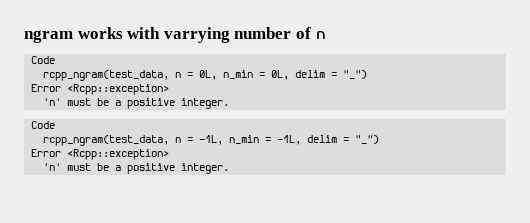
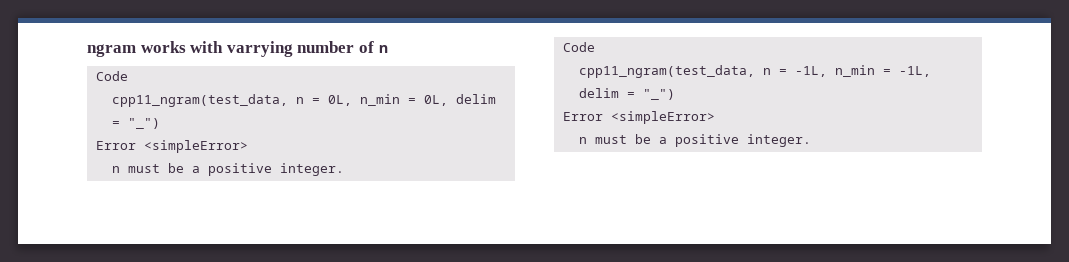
- rcpp_ngram(test_data, n = 0L, n_min = 0L, delim = "_")
- Error <Rcpp::exception>
- 'n' must be a positive integer.
+ cpp11_ngram(test_data, n = 0L, n_min = 0L, delim = "_")
+ Error <simpleError>
+ n must be a positive integer.
- rcpp_ngram(test_data, n = -1L, n_min = -1L, delim = "_")
- Error <Rcpp::exception>
- 'n' must be a positive integer.
+ cpp11_ngram(test_data, n = -1L, n_min = -1L, delim = "_")
+ Error <simpleError>
+ n must be a positive integer.

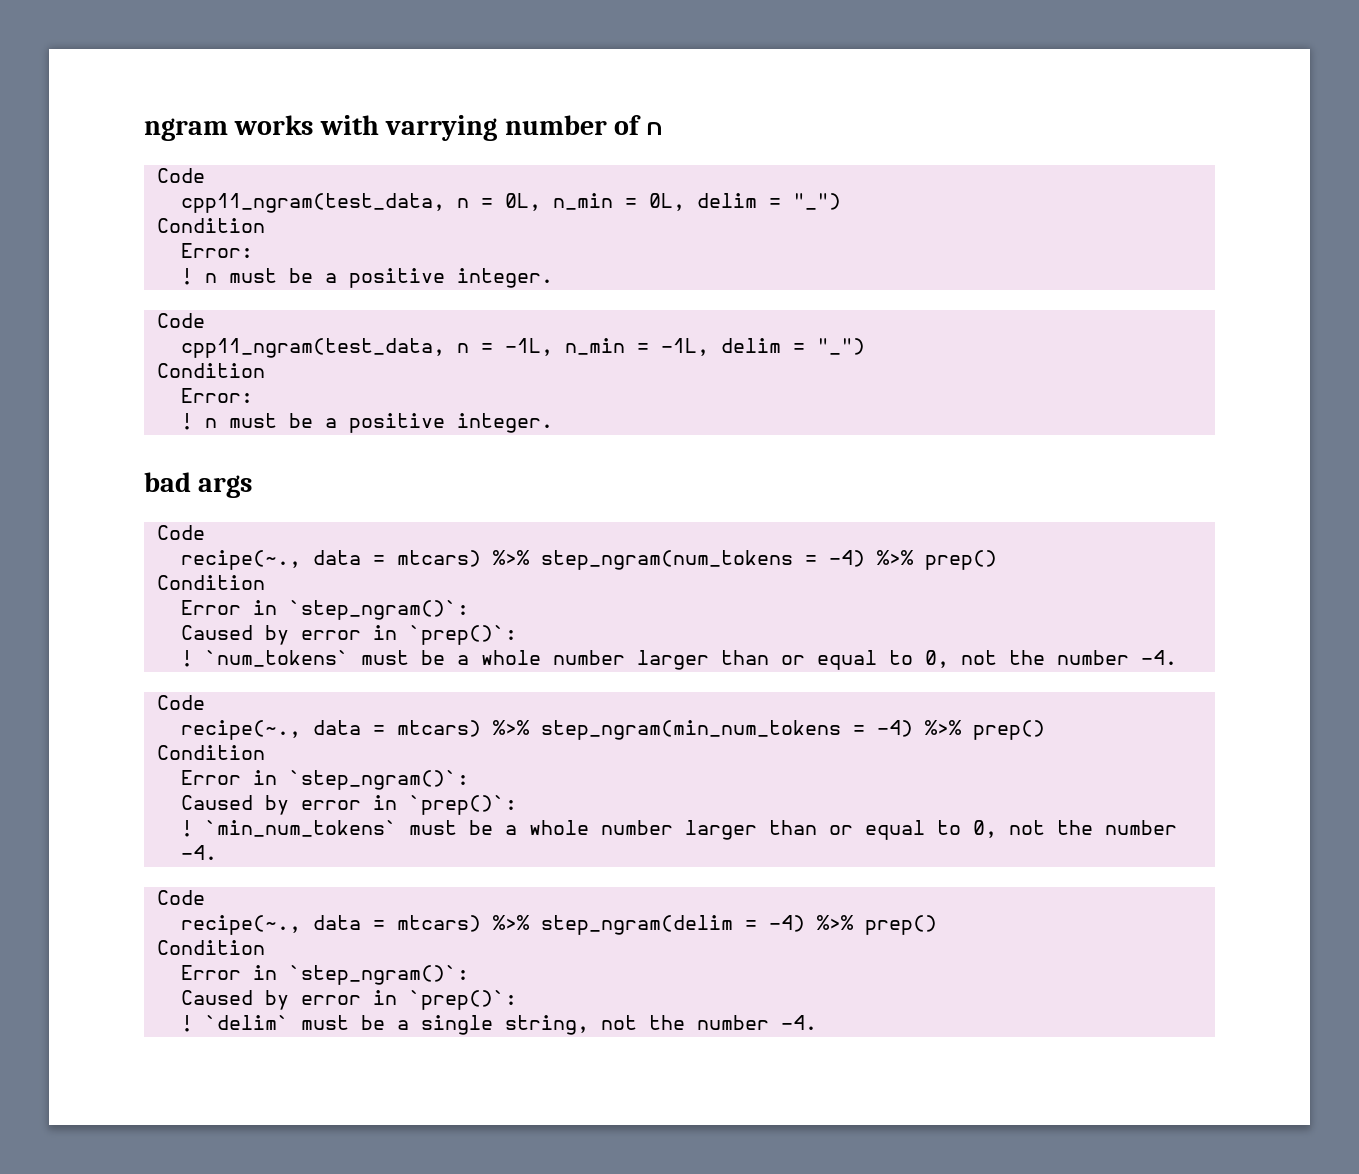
  cpp11_ngram(test_data, n = 0L, n_min = 0L, delim = "_")
- Error <simpleError>
- n must be a positive integer.
+ Condition
+ Error:
+ ! n must be a positive integer.
  cpp11_ngram(test_data, n = -1L, n_min = -1L, delim = "_")
- Error <simpleError>
- n must be a positive integer.
+ Condition
+ Error:
+ ! n must be a positive integer.
+ bad args
+ Code
+ recipe(~., data = mtcars) %>% step_ngram(num_tokens = -4) %>% prep()
+ Condition
+ Error in `step_ngram()`:
+ Caused by error in `prep()`:
+ ! `num_tokens` must be a whole number larger than or equal to 0, not the number -4.
+ Code
+ recipe(~., data = mtcars) %>% step_ngram(min_num_tokens = -4) %>% prep()
+ Condition
+ Error in `step_ngram()`:
+ Caused by error in `prep()`:
+ ! `min_num_tokens` must be a whole number larger than or equal to 0, not the number -4.
+ Code
+ recipe(~., data = mtcars) %>% step_ngram(delim = -4) %>% prep()
+ Condition
+ Error in `step_ngram()`:
+ Caused by error in `prep()`:
+ ! `delim` must be a single string, not the number -4.

